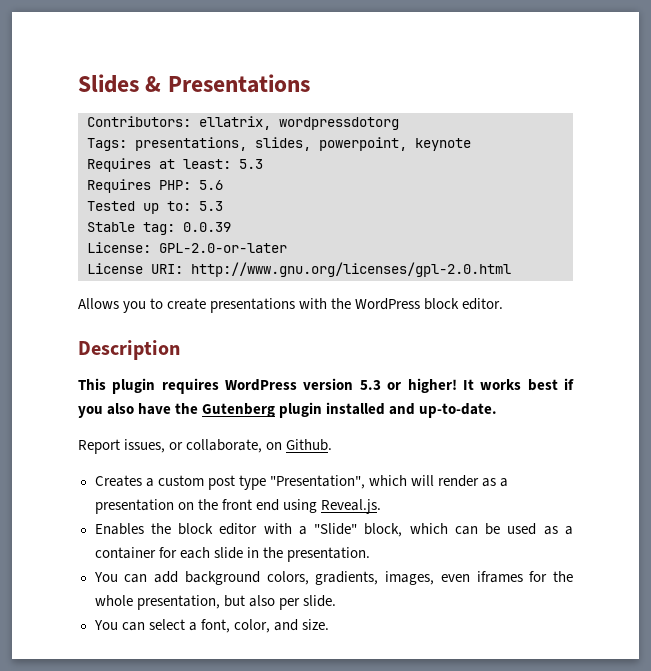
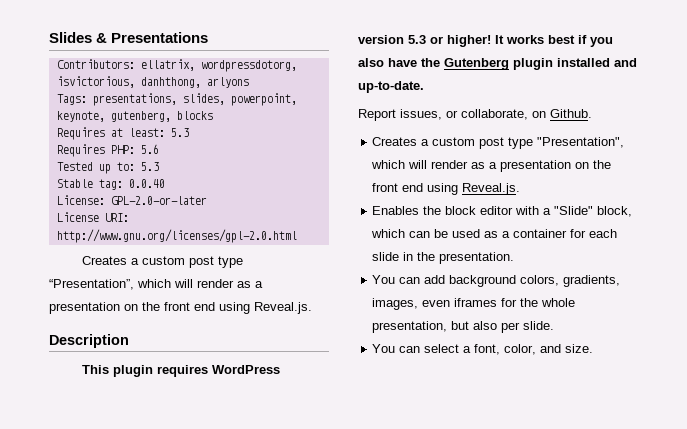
- Contributors: ellatrix, wordpressdotorg
+ Contributors: ellatrix, wordpressdotorg, isvictorious, danhthong, arlyons
- Tags: presentations, slides, powerpoint, keynote
+ Tags: presentations, slides, powerpoint, keynote, gutenberg, blocks
- Stable tag: 0.0.39
+ Stable tag: 0.0.40
  License URI: http://www.gnu.org/licenses/gpl-2.0.html
- Allows you to create presentations with the WordPress block editor.
+ Creates a custom post type “Presentation”, which will render as a presentation on the front end using Reveal.js.

